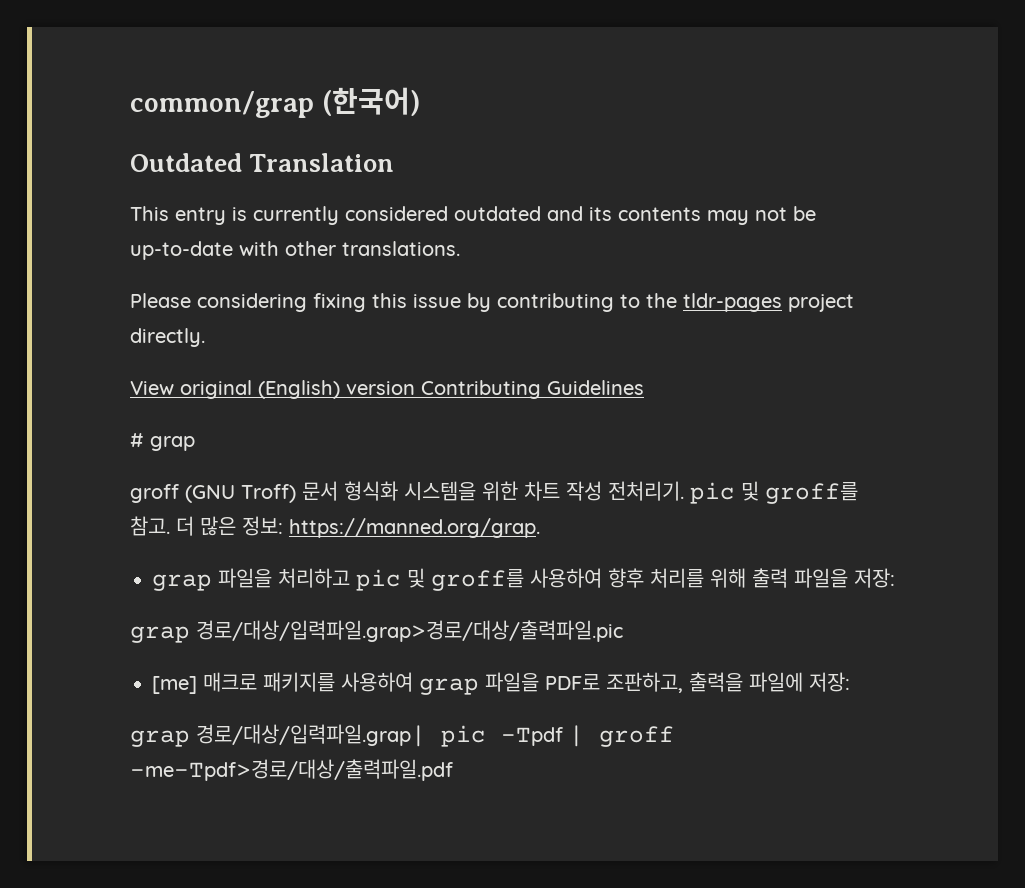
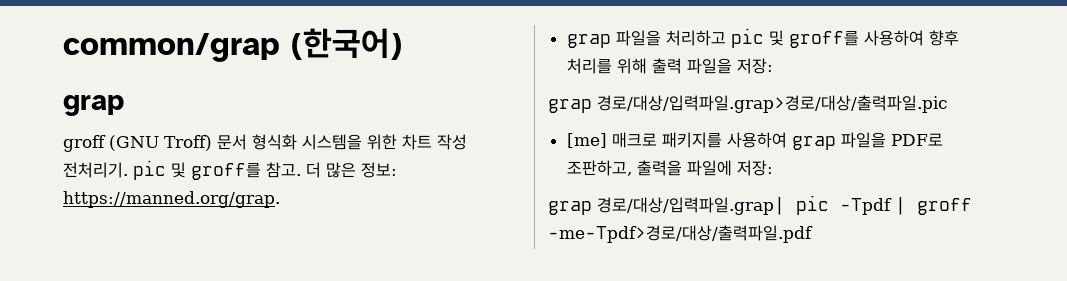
  common/grap (한국어)
- Outdated Translation
- This entry is currently considered outdated and its contents may not be up-to-date with other translations.
- Please considering fixing this issue by contributing to the tldr-pages project directly.
- View original (English) version Contributing Guidelines
- # grap
+ grap

